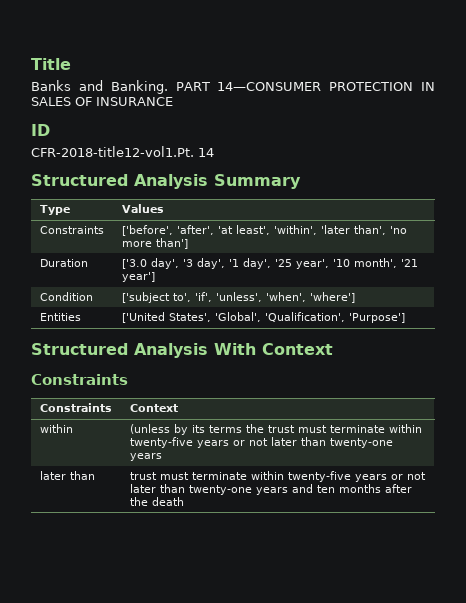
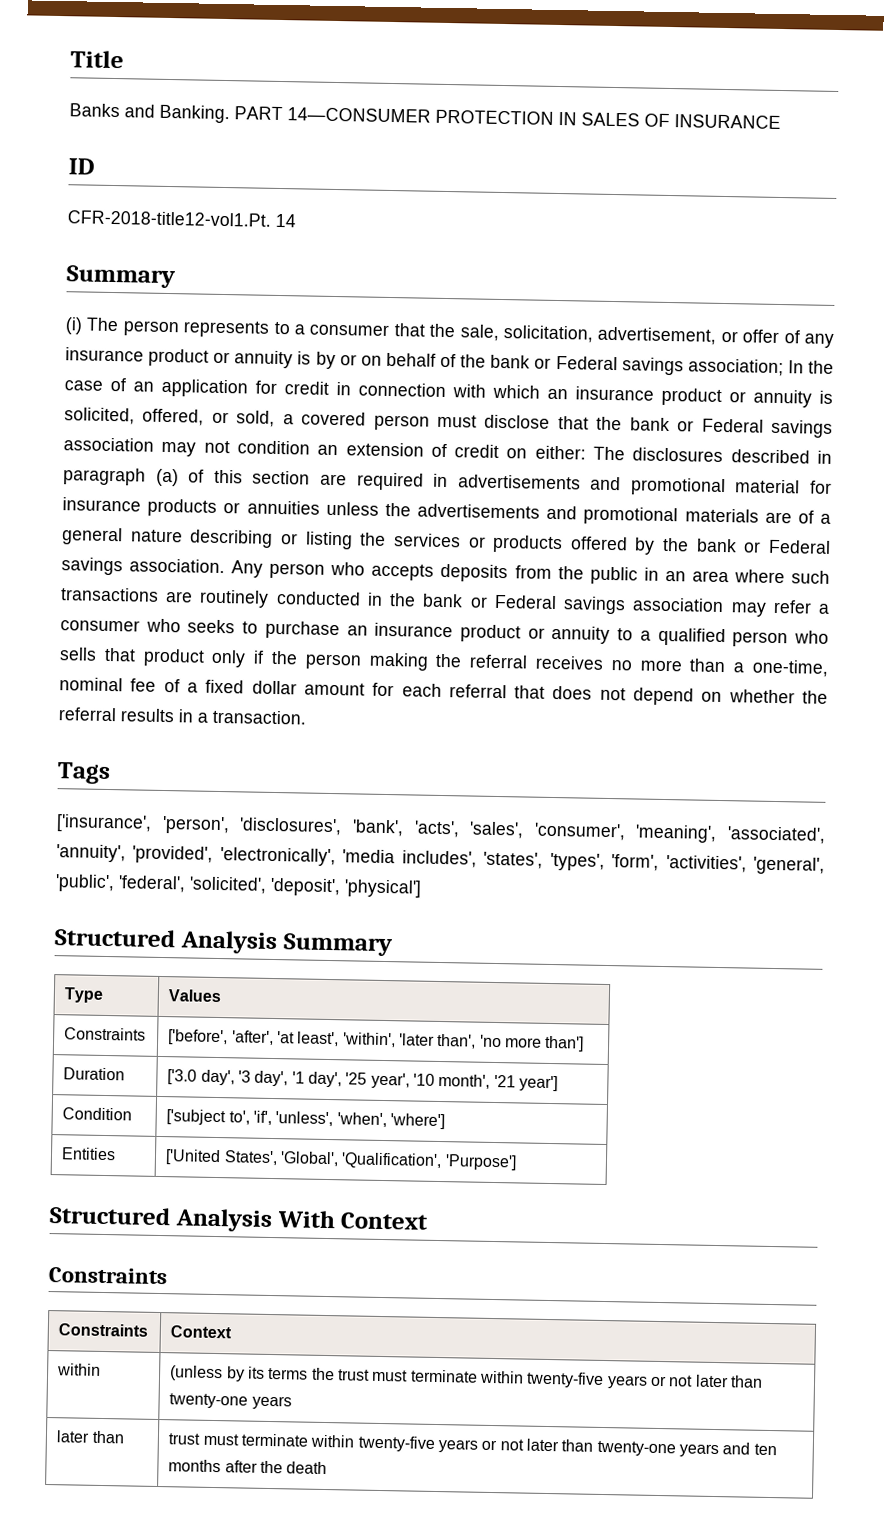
  CFR-2018-title12-vol1.Pt. 14
+ Summary
+ (i) The person represents to a consumer that the sale, solicitation, advertisement, or offer of any insurance product or annuity is by or on behalf of the bank or Federal savings association; In the case of an application for credit in connection with which an insurance product or annuity is solicited, offered, or sold, a covered person must disclose that the bank or Federal savings association may not condition an extension of credit on either: The disclosures described in paragraph (a) of this section are required in advertisements and promotional material for insurance products or annuities unless the advertisements and promotional materials are of a general nature describing or listing the services or products offered by the bank or Federal savings association. Any person who accepts deposits from the public in an area where such transactions are routinely conducted in the bank or Federal savings association may refer a consumer who seeks to purchase an insurance product or annuity to a qualified person who sells that product only if the person making the referral receives no more than a one-time, nominal fee of a fixed dollar amount for each referral that does not depend on whether the referral results in a transaction.
+ Tags
+ ['insurance', 'person', 'disclosures', 'bank', 'acts', 'sales', 'consumer', 'meaning', 'associated', 'annuity', 'provided', 'electronically', 'media includes', 'states', 'types', 'form', 'activities', 'general', 'public', 'federal', 'solicited', 'deposit', 'physical']

